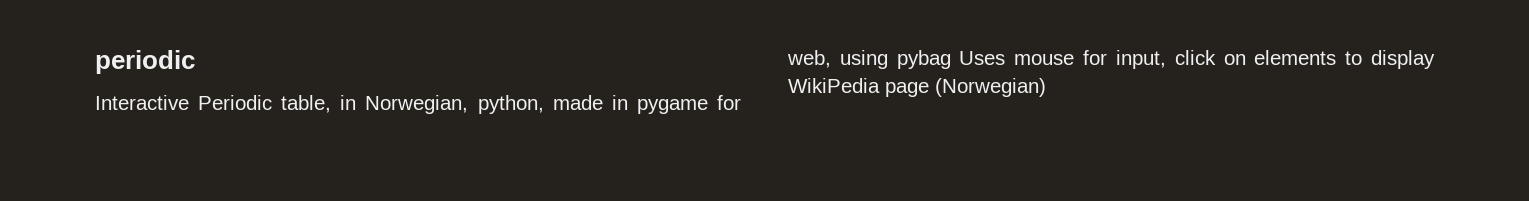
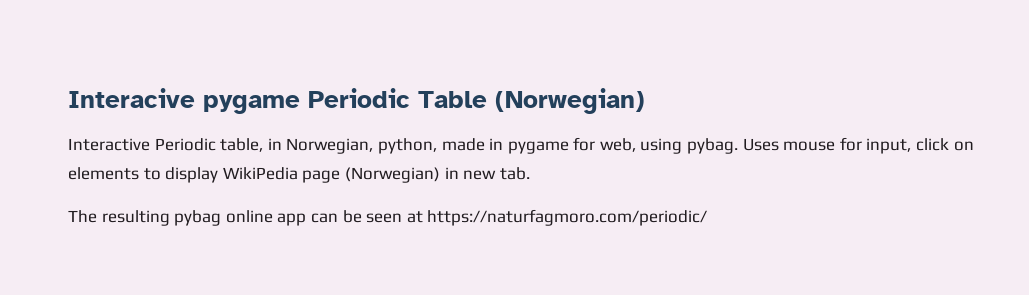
- periodic
+ Interacive pygame Periodic Table (Norwegian)
- Interactive Periodic table, in Norwegian, python, made in pygame for web, using pybag Uses mouse for input, click on elements to display WikiPedia page (Norwegian)
+ Interactive Periodic table, in Norwegian, python, made in pygame for web, using pybag. Uses mouse for input, click on elements to display WikiPedia page (Norwegian) in new tab.
+ The resulting pybag online app can be seen at https://naturfagmoro.com/periodic/

